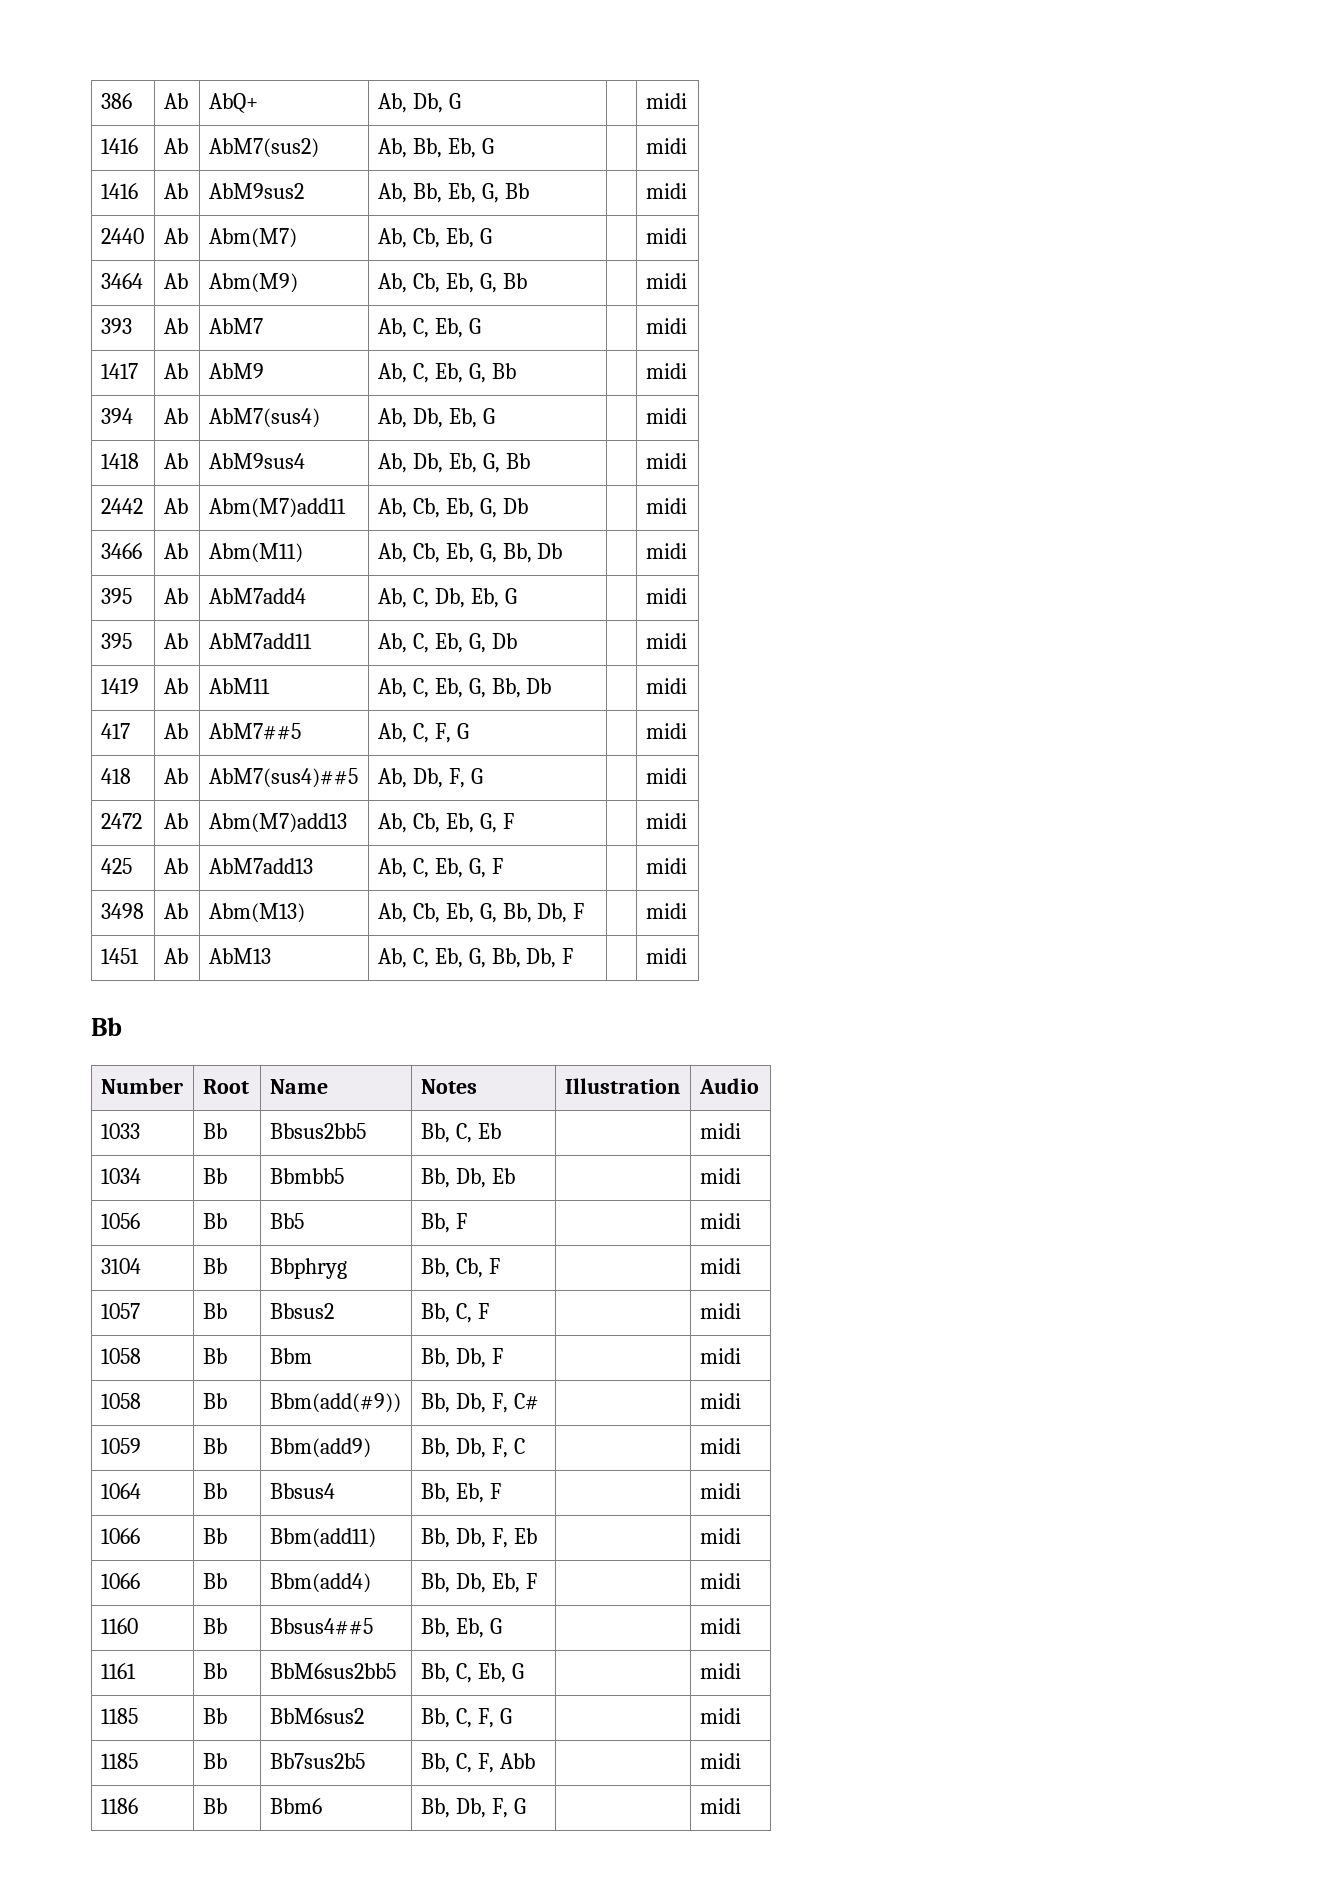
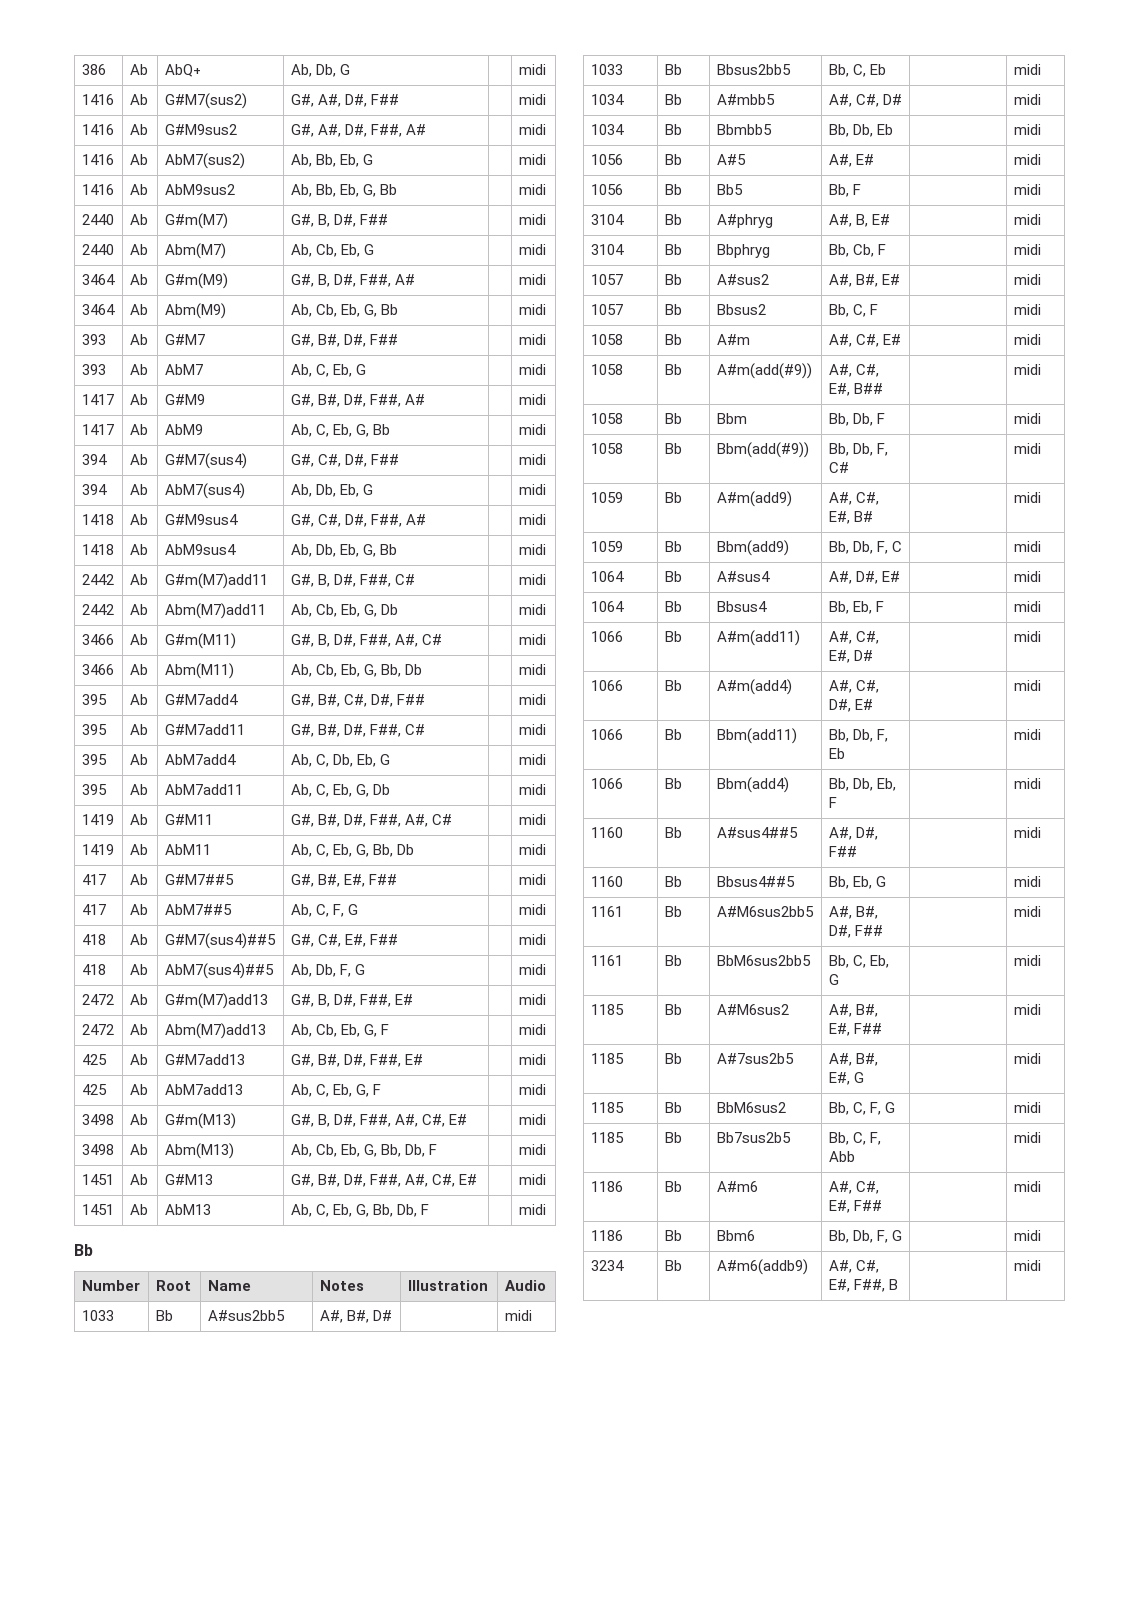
+ 1416 | Ab | G#M7(sus2) | G#, A#, D#, F## | | midi
+ 1416 | Ab | G#M9sus2 | G#, A#, D#, F##, A# | | midi
+ 2440 | Ab | G#m(M7) | G#, B, D#, F## | | midi
+ 3464 | Ab | G#m(M9) | G#, B, D#, F##, A# | | midi
+ 393 | Ab | G#M7 | G#, B#, D#, F## | | midi
+ 1417 | Ab | G#M9 | G#, B#, D#, F##, A# | | midi
+ 394 | Ab | G#M7(sus4) | G#, C#, D#, F## | | midi
+ 1418 | Ab | G#M9sus4 | G#, C#, D#, F##, A# | | midi
+ 2442 | Ab | G#m(M7)add11 | G#, B, D#, F##, C# | | midi
+ 3466 | Ab | G#m(M11) | G#, B, D#, F##, A#, C# | | midi
+ 395 | Ab | G#M7add4 | G#, B#, C#, D#, F## | | midi
+ 395 | Ab | G#M7add11 | G#, B#, D#, F##, C# | | midi
+ 1419 | Ab | G#M11 | G#, B#, D#, F##, A#, C# | | midi
+ 417 | Ab | G#M7##5 | G#, B#, E#, F## | | midi
+ 418 | Ab | G#M7(sus4)##5 | G#, C#, E#, F## | | midi
+ 2472 | Ab | G#m(M7)add13 | G#, B, D#, F##, E# | | midi
+ 425 | Ab | G#M7add13 | G#, B#, D#, F##, E# | | midi
+ 3498 | Ab | G#m(M13) | G#, B, D#, F##, A#, C#, E# | | midi
+ 1451 | Ab | G#M13 | G#, B#, D#, F##, A#, C#, E# | | midi
+ 1033 | Bb | A#sus2bb5 | A#, B#, D# | | midi
+ 1034 | Bb | A#mbb5 | A#, C#, D# | | midi
+ 1056 | Bb | A#5 | A#, E# | | midi
+ 3104 | Bb | A#phryg | A#, B, E# | | midi
+ 1057 | Bb | A#sus2 | A#, B#, E# | | midi
+ 1058 | Bb | A#m | A#, C#, E# | | midi
+ 1058 | Bb | A#m(add(#9)) | A#, C#, E#, B## | | midi
+ 1059 | Bb | A#m(add9) | A#, C#, E#, B# | | midi
+ 1064 | Bb | A#sus4 | A#, D#, E# | | midi
+ 1066 | Bb | A#m(add11) | A#, C#, E#, D# | | midi
+ 1066 | Bb | A#m(add4) | A#, C#, D#, E# | | midi
+ 1160 | Bb | A#sus4##5 | A#, D#, F## | | midi
+ 1161 | Bb | A#M6sus2bb5 | A#, B#, D#, F## | | midi
+ 1185 | Bb | A#M6sus2 | A#, B#, E#, F## | | midi
+ 1185 | Bb | A#7sus2b5 | A#, B#, E#, G | | midi
+ 1186 | Bb | A#m6 | A#, C#, E#, F## | | midi
+ 3234 | Bb | A#m6(addb9) | A#, C#, E#, F##, B | | midi

